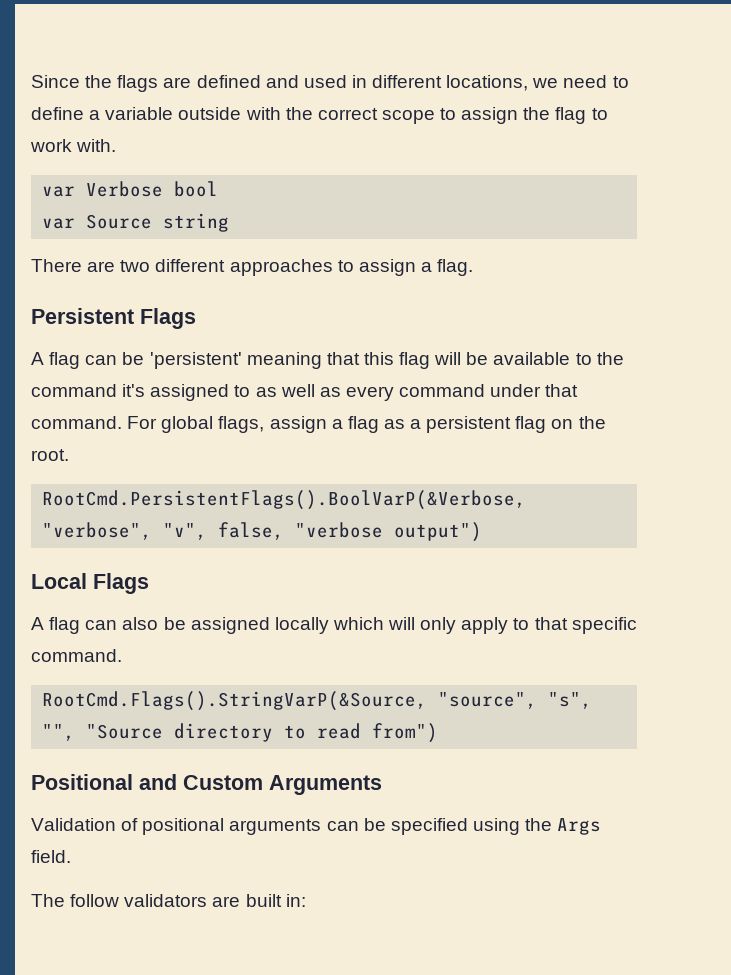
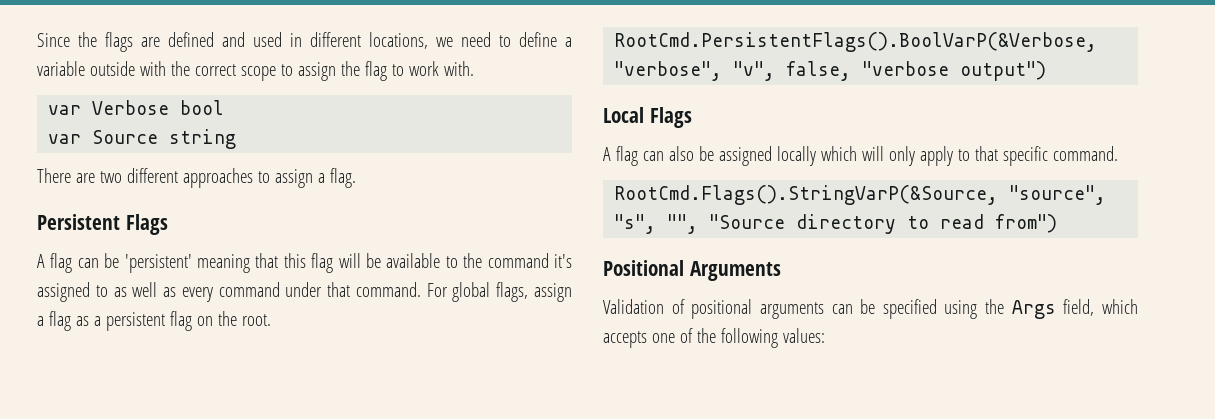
- Positional and Custom Arguments
+ Positional Arguments
- Validation of positional arguments can be specified using the Args field.
- The follow validators are built in:
+ Validation of positional arguments can be specified using the Args field, which accepts one of the following values:

